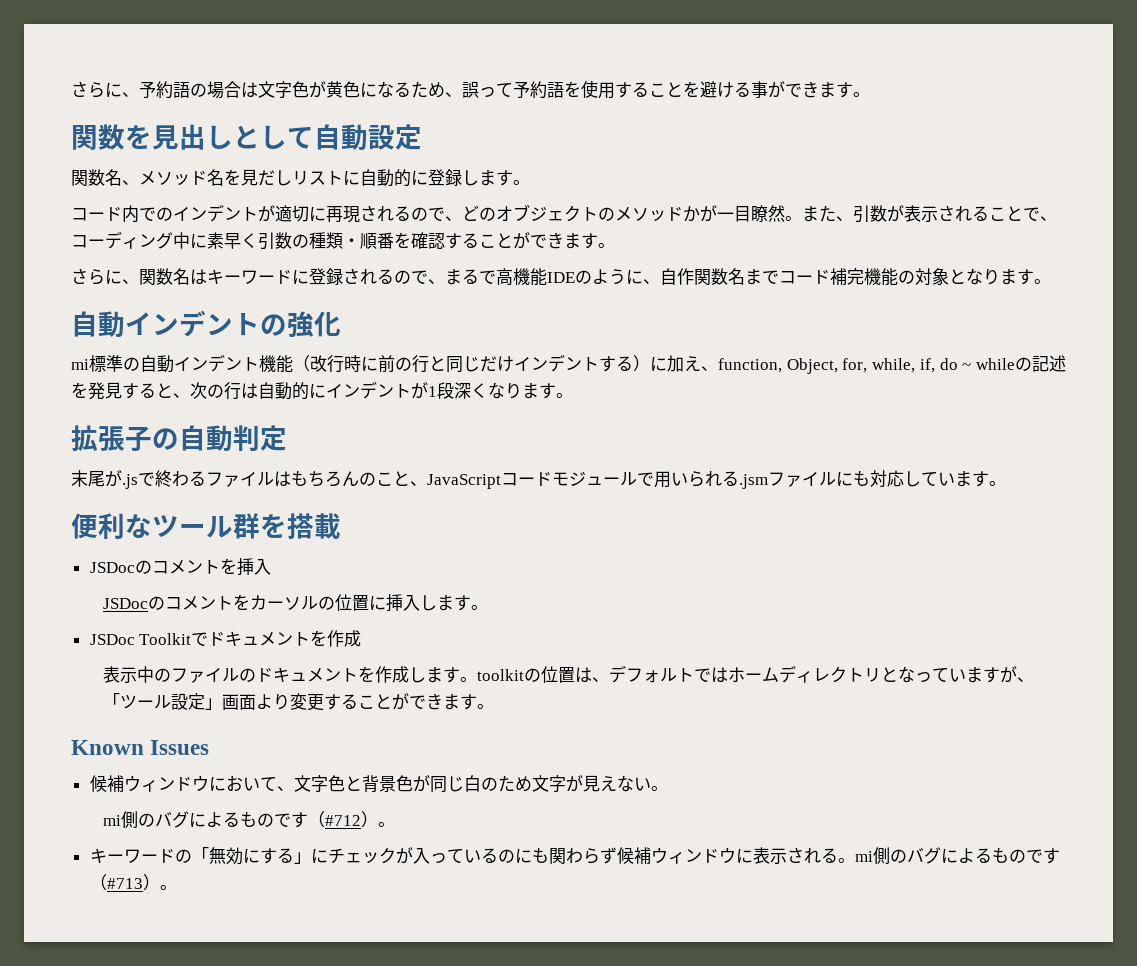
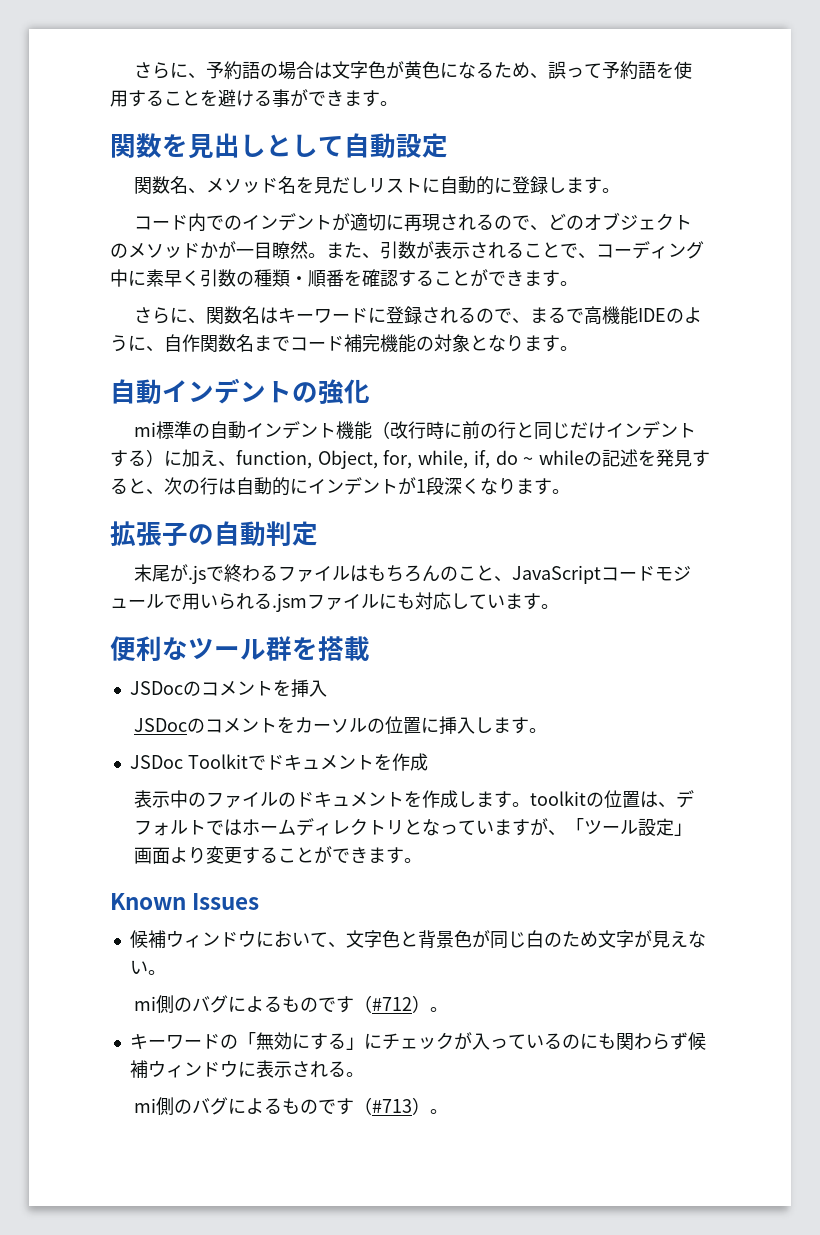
- キーワードの「無効にする」にチェックが入っているのにも関わらず候補ウィンドウに表示される。mi側のバグによるものです（#713）。
+ キーワードの「無効にする」にチェックが入っているのにも関わらず候補ウィンドウに表示される。
+ mi側のバグによるものです（#713）。

